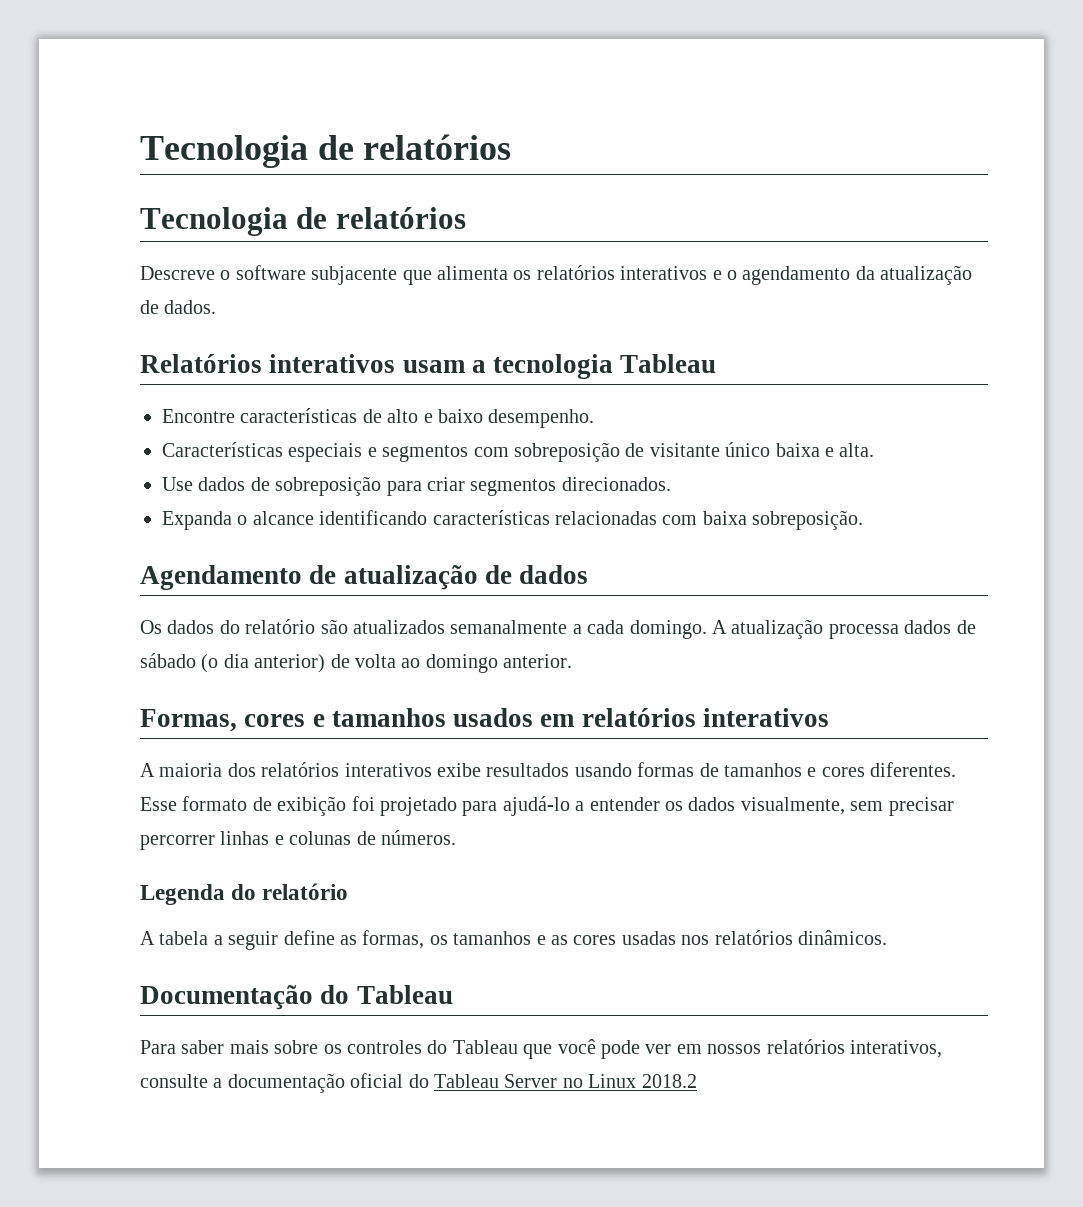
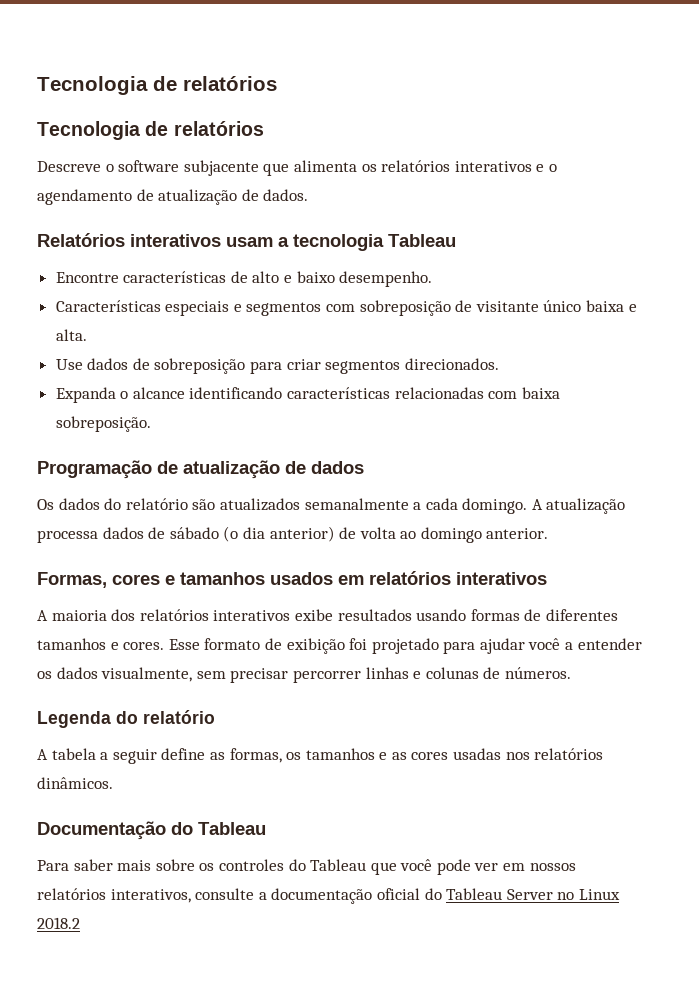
- Descreve o software subjacente que alimenta os relatórios interativos e o agendamento da atualização de dados.
+ Descreve o software subjacente que alimenta os relatórios interativos e o agendamento de atualização de dados.
- Agendamento de atualização de dados
+ Programação de atualização de dados
- A maioria dos relatórios interativos exibe resultados usando formas de tamanhos e cores diferentes.
+ A maioria dos relatórios interativos exibe resultados usando formas de diferentes tamanhos e cores.
- Esse formato de exibição foi projetado para ajudá-lo a entender os dados visualmente, sem precisar percorrer linhas e colunas de números.
+ Esse formato de exibição foi projetado para ajudar você a entender os dados visualmente, sem precisar percorrer linhas e colunas de números.

